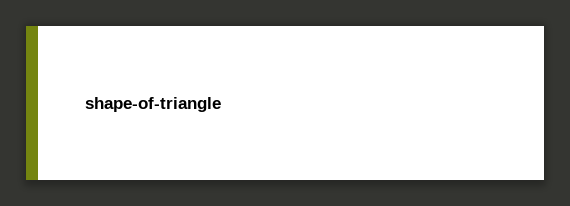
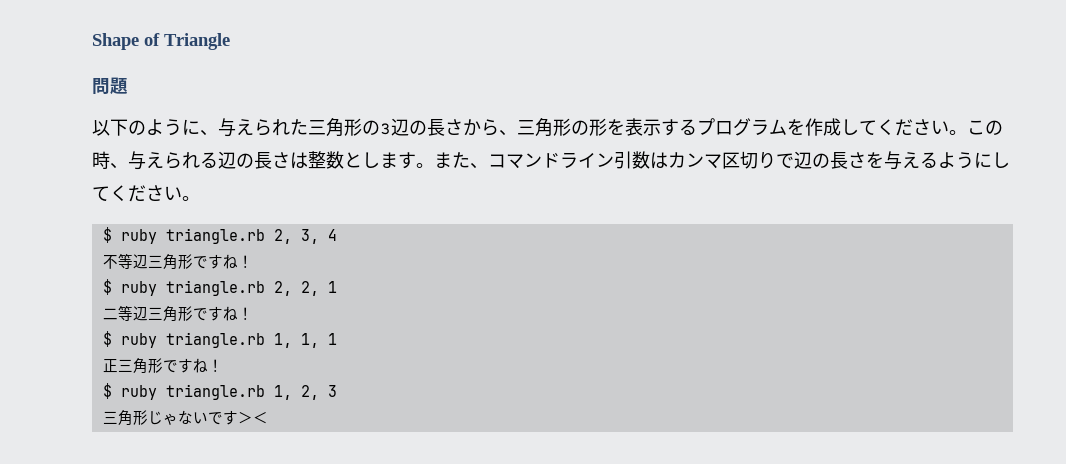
- shape-of-triangle
+ Shape of Triangle
+ 問題
+ 以下のように、与えられた三角形の3辺の長さから、三角形の形を表示するプログラムを作成してください。この時、与えられる辺の長さは整数とします。また、コマンドライン引数はカンマ区切りで辺の長さを与えるようにしてください。
+ $ ruby triangle.rb 2, 3, 4
+ 不等辺三角形ですね！
+ $ ruby triangle.rb 2, 2, 1
+ 二等辺三角形ですね！
+ $ ruby triangle.rb 1, 1, 1
+ 正三角形ですね！
+ $ ruby triangle.rb 1, 2, 3
+ 三角形じゃないです＞＜

